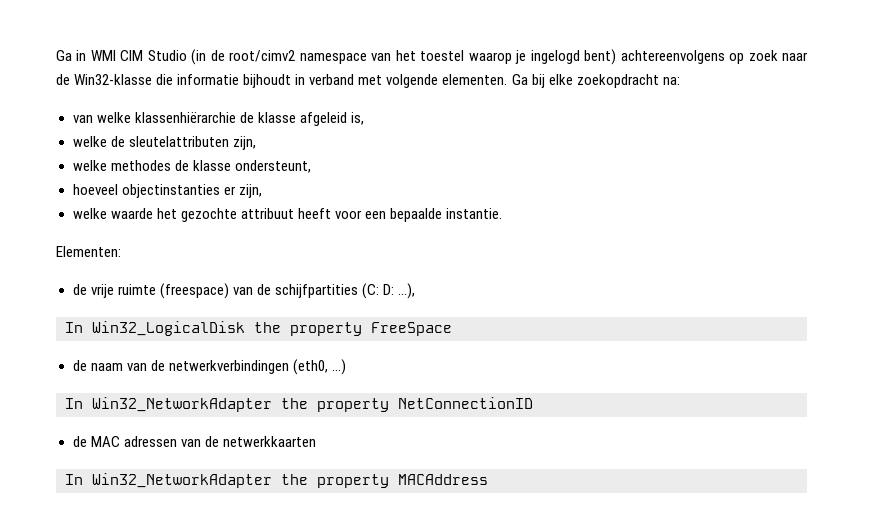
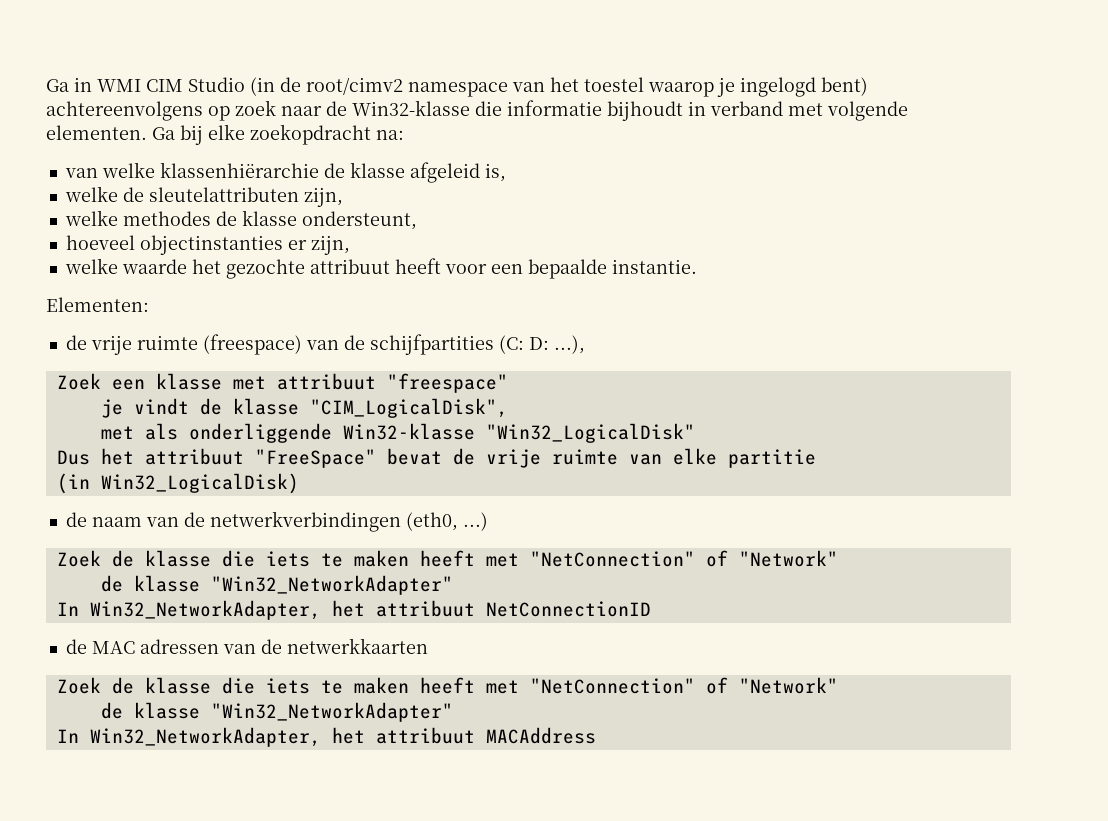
- In Win32_LogicalDisk the property FreeSpace
+ Zoek een klasse met attribuut "freespace"
+ je vindt de klasse "CIM_LogicalDisk",
+ met als onderliggende Win32-klasse "Win32_LogicalDisk"
+ Dus het attribuut "FreeSpace" bevat de vrije ruimte van elke partitie
+ (in Win32_LogicalDisk)
  de naam van de netwerkverbindingen (eth0, ...)
- In Win32_NetworkAdapter the property NetConnectionID
+ Zoek de klasse die iets te maken heeft met "NetConnection" of "Network"
+ de klasse "Win32_NetworkAdapter"
+ In Win32_NetworkAdapter, het attribuut NetConnectionID
  de MAC adressen van de netwerkkaarten
- In Win32_NetworkAdapter the property MACAddress
+ Zoek de klasse die iets te maken heeft met "NetConnection" of "Network"
+ de klasse "Win32_NetworkAdapter"
+ In Win32_NetworkAdapter, het attribuut MACAddress

